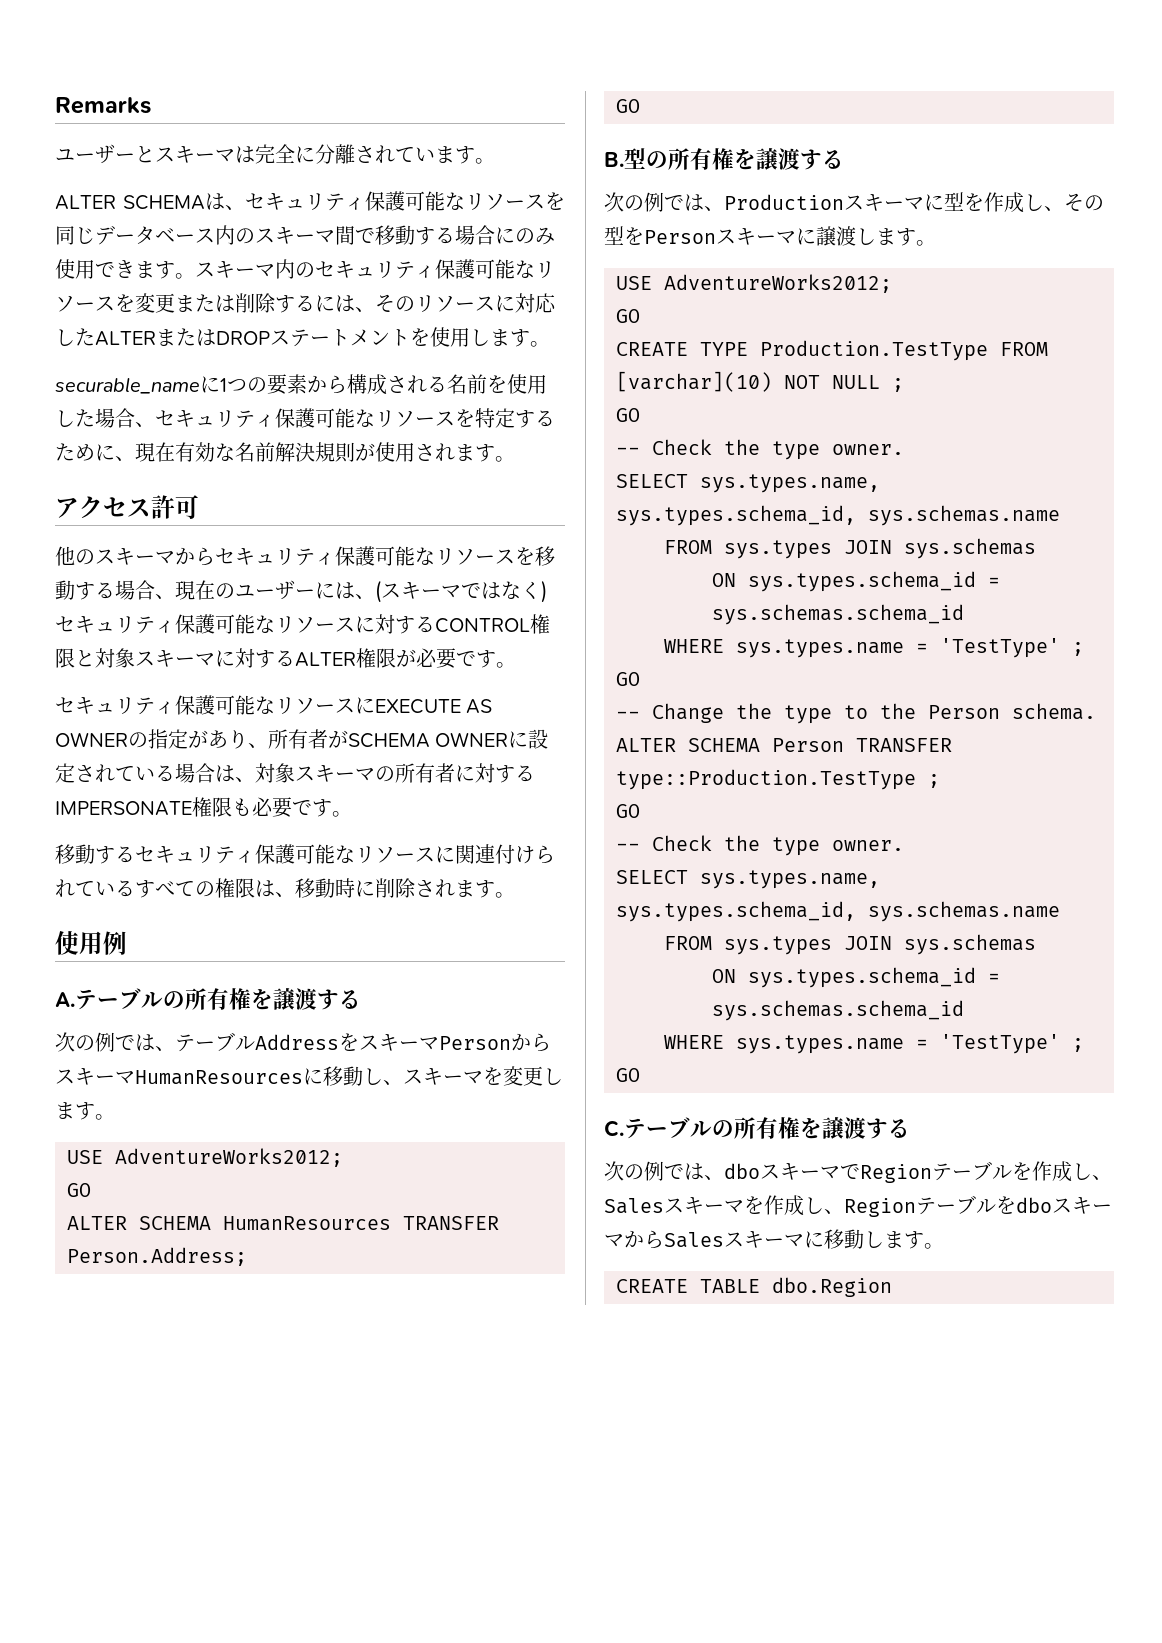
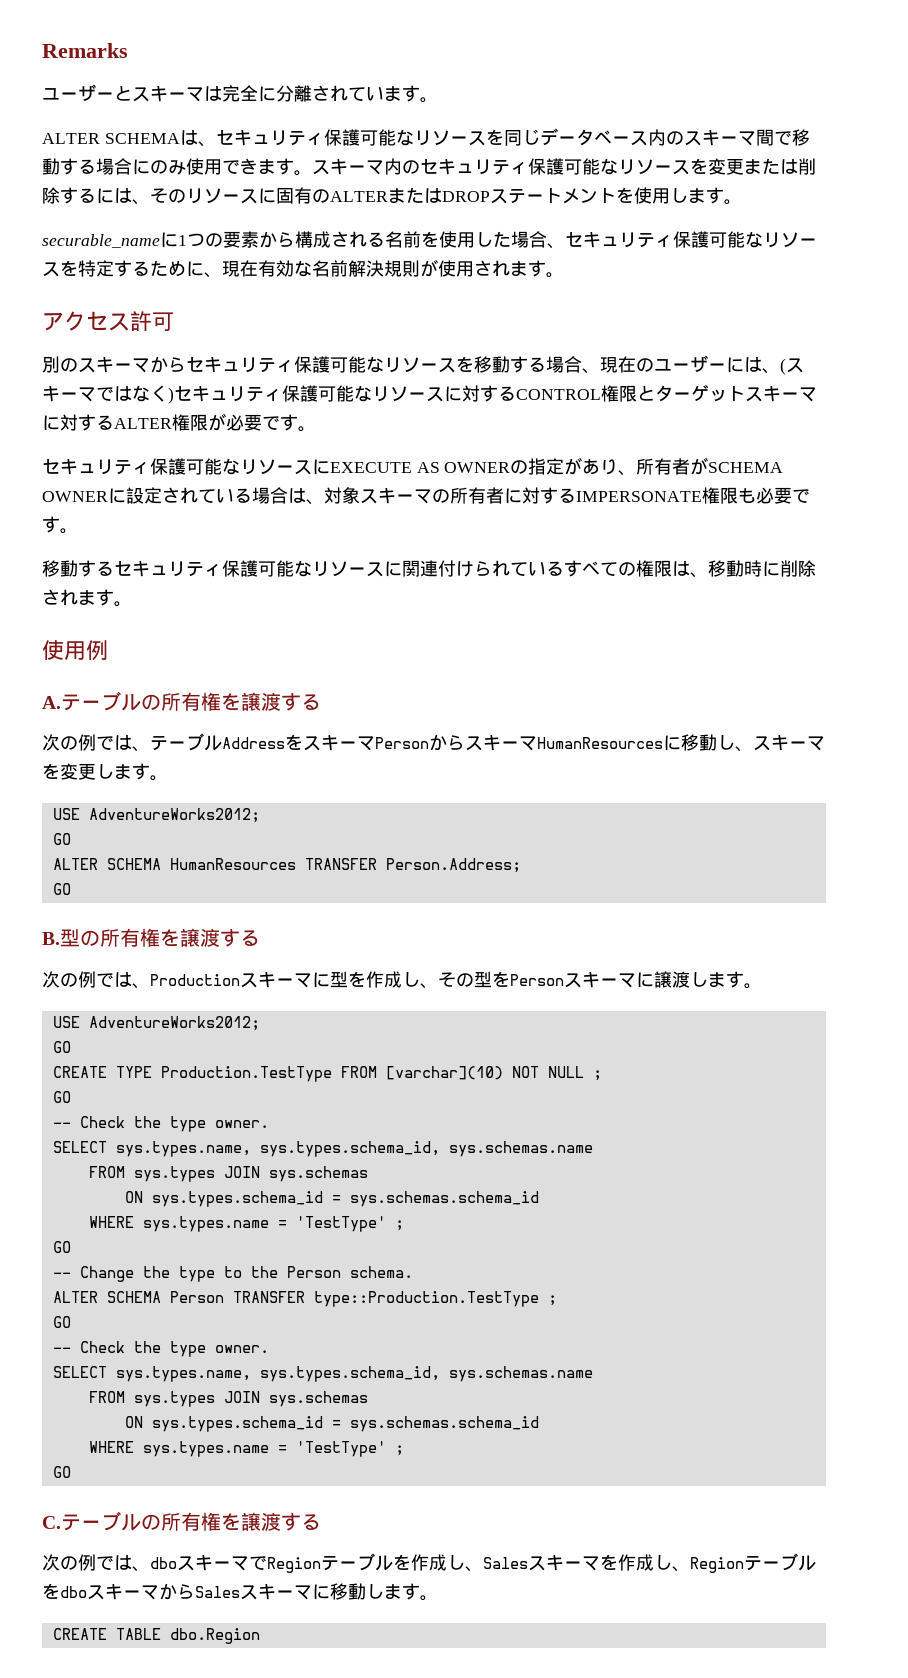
- スキーマ内のセキュリティ保護可能なリソースを変更または削除するには、そのリソースに対応したALTERまたはDROPステートメントを使用します。
+ スキーマ内のセキュリティ保護可能なリソースを変更または削除するには、そのリソースに固有のALTERまたはDROPステートメントを使用します。
- 他のスキーマからセキュリティ保護可能なリソースを移動する場合、現在のユーザーには、(スキーマではなく)セキュリティ保護可能なリソースに対するCONTROL権限と対象スキーマに対するALTER権限が必要です。
+ 別のスキーマからセキュリティ保護可能なリソースを移動する場合、現在のユーザーには、(スキーマではなく)セキュリティ保護可能なリソースに対するCONTROL権限とターゲットスキーマに対するALTER権限が必要です。

